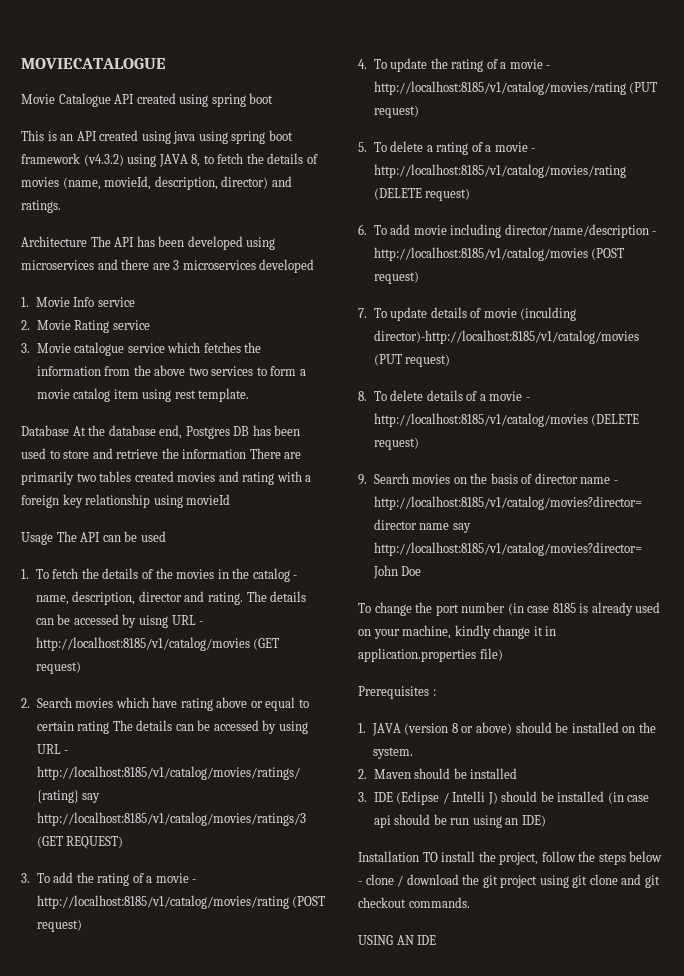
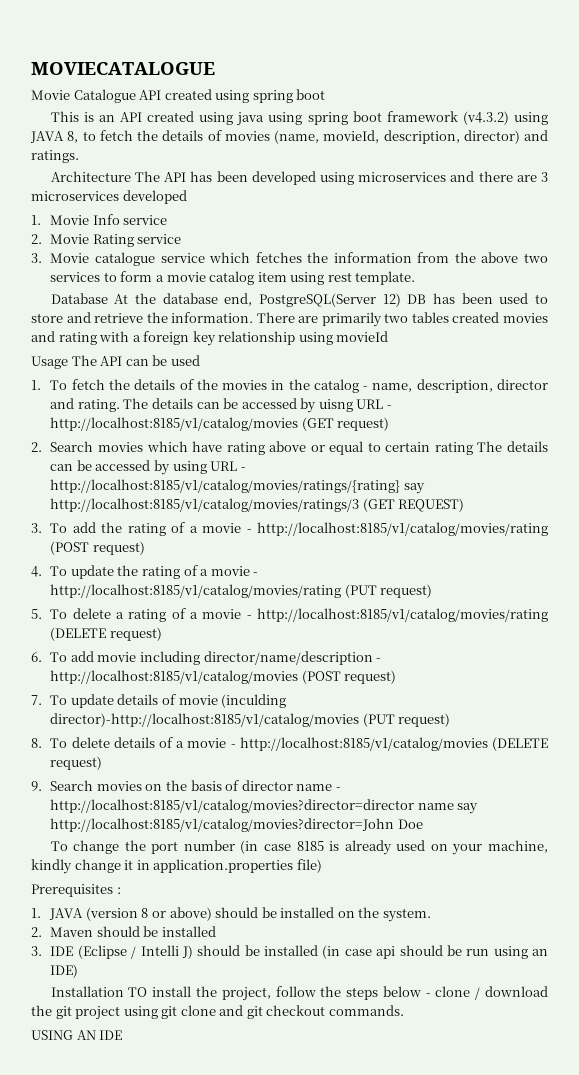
- Database At the database end, Postgres DB has been used to store and retrieve the information There are primarily two tables created movies and rating with a foreign key relationship using movieId
+ Database At the database end, PostgreSQL(Server 12) DB has been used to store and retrieve the information. There are primarily two tables created movies and rating with a foreign key relationship using movieId

